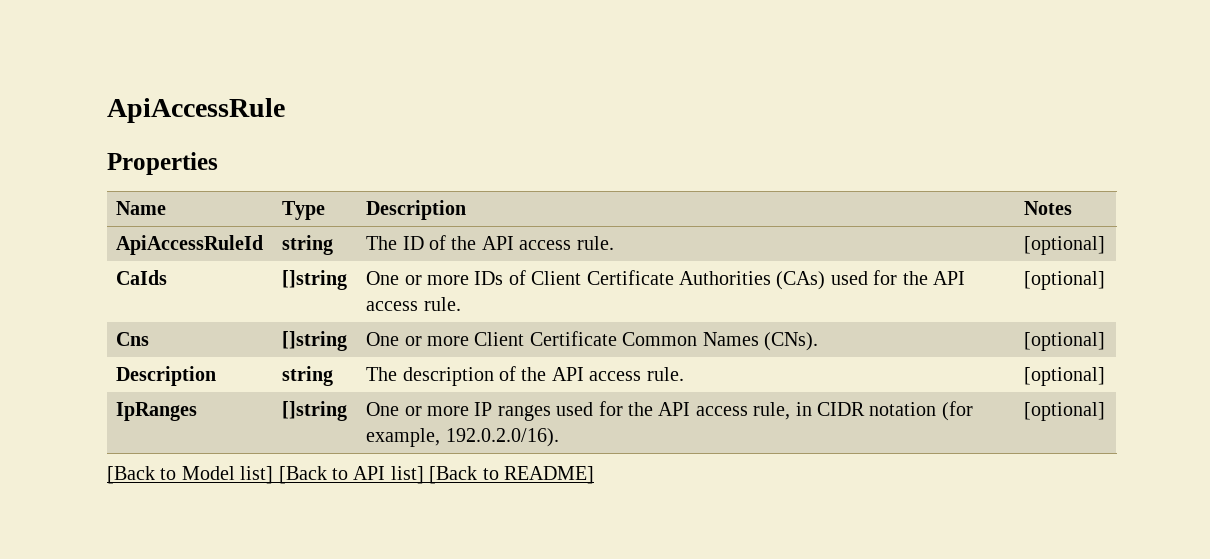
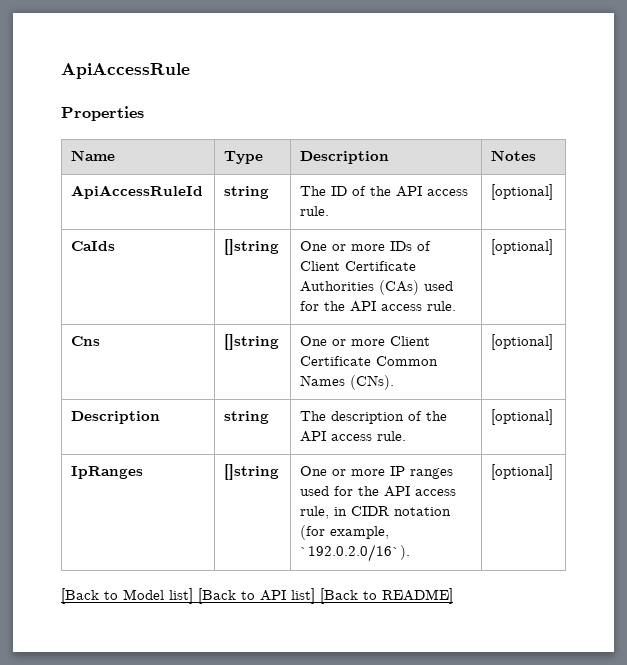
- IpRanges | []string | One or more IP ranges used for the API access rule, in CIDR notation (for example, 192.0.2.0/16). | [optional]
+ IpRanges | []string | One or more IP ranges used for the API access rule, in CIDR notation (for example, `192.0.2.0/16`). | [optional]

